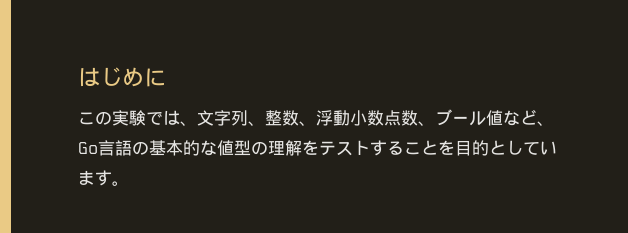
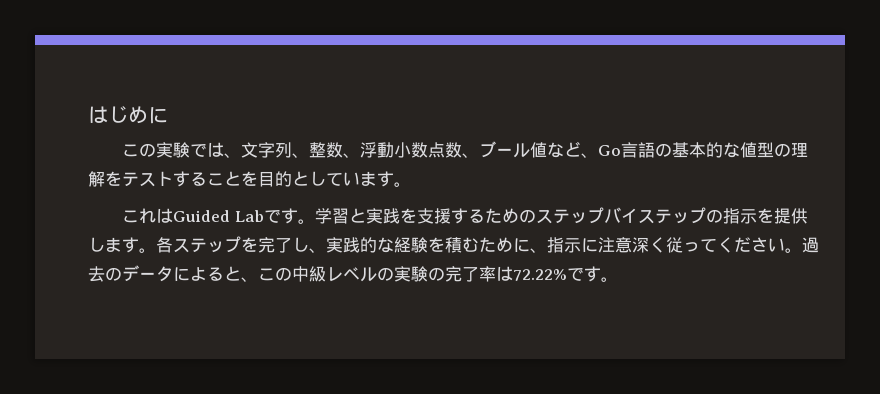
+ これはGuided Labです。学習と実践を支援するためのステップバイステップの指示を提供します。各ステップを完了し、実践的な経験を積むために、指示に注意深く従ってください。過去のデータによると、この中級レベルの実験の完了率は72.22%です。

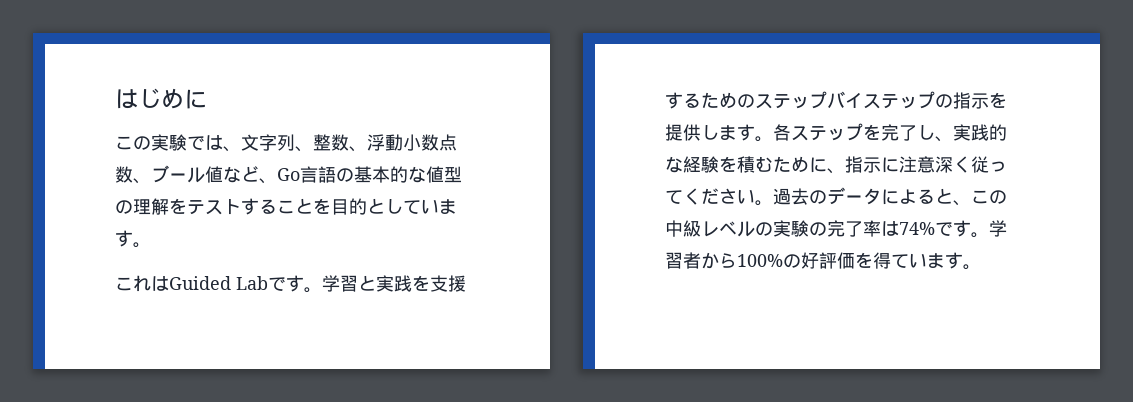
- 過去のデータによると、この中級レベルの実験の完了率は72.22%です。
+ 過去のデータによると、この中級レベルの実験の完了率は74%です。学習者から100%の好評価を得ています。

